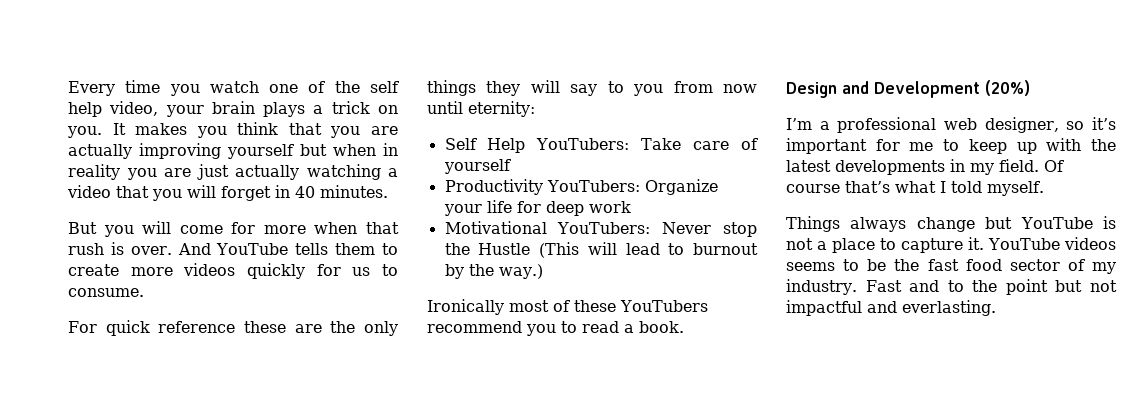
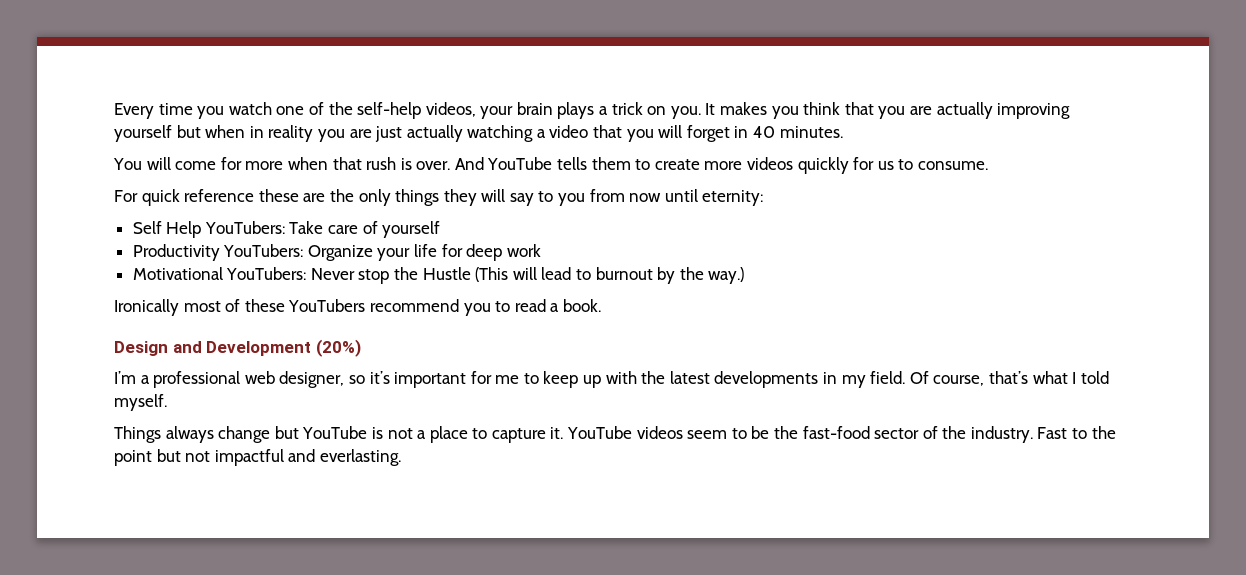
- Every time you watch one of the self help video, your brain plays a trick on you.
+ Every time you watch one of the self-help videos, your brain plays a trick on you.
- But you will come for more when that rush is over.
+ You will come for more when that rush is over.
- Of course that’s what I told myself.
+ Of course, that’s what I told myself.
- YouTube videos seems to be the fast food sector of my industry.
+ YouTube videos seem to be the fast-food sector of the industry.
- Fast and to the point but not impactful and everlasting.
+ Fast to the point but not impactful and everlasting.

